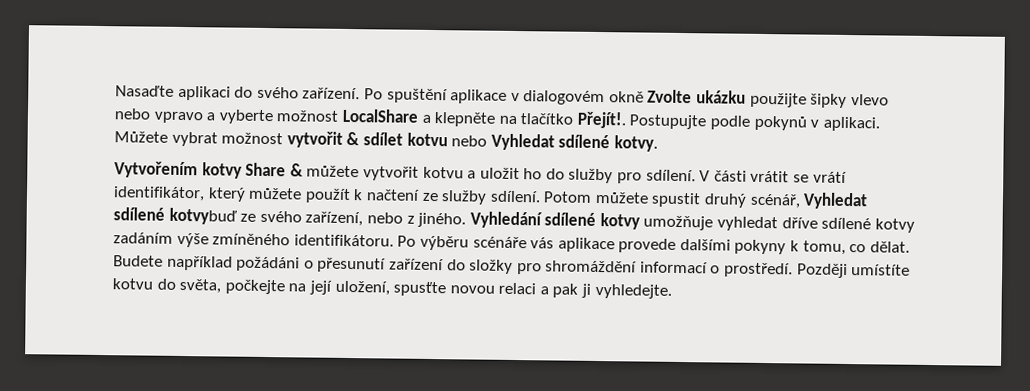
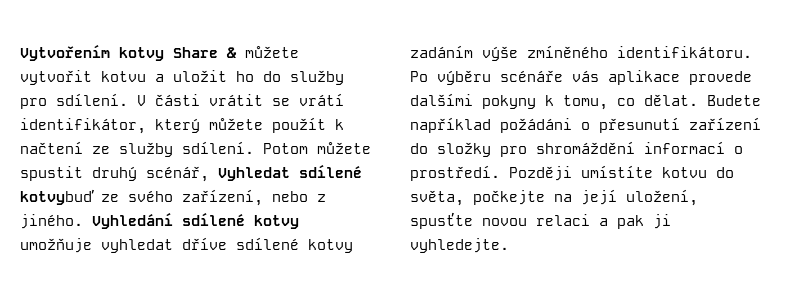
- Nasaďte aplikaci do svého zařízení. Po spuštění aplikace v dialogovém okně Zvolte ukázku použijte šipky vlevo nebo vpravo a vyberte možnost LocalShare a klepněte na tlačítko Přejít!. Postupujte podle pokynů v aplikaci. Můžete vybrat možnost vytvořit & sdílet kotvu nebo Vyhledat sdílené kotvy.

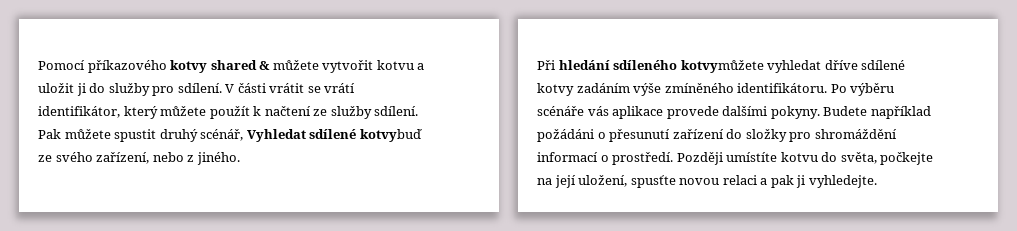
- Vytvořením kotvy Share & můžete vytvořit kotvu a uložit ho do služby pro sdílení.
+ Pomocí příkazového kotvy shared & můžete vytvořit kotvu a uložit ji do služby pro sdílení.
- Potom můžete spustit druhý scénář, Vyhledat sdílené kotvybuď ze svého zařízení, nebo z jiného. Vyhledání sdílené kotvy umožňuje vyhledat dříve sdílené kotvy zadáním výše zmíněného identifikátoru.
+ Pak můžete spustit druhý scénář, Vyhledat sdílené kotvybuď ze svého zařízení, nebo z jiného.
+ Při hledání sdíleného kotvymůžete vyhledat dříve sdílené kotvy zadáním výše zmíněného identifikátoru.
- Po výběru scénáře vás aplikace provede dalšími pokyny k tomu, co dělat.
+ Po výběru scénáře vás aplikace provede dalšími pokyny.

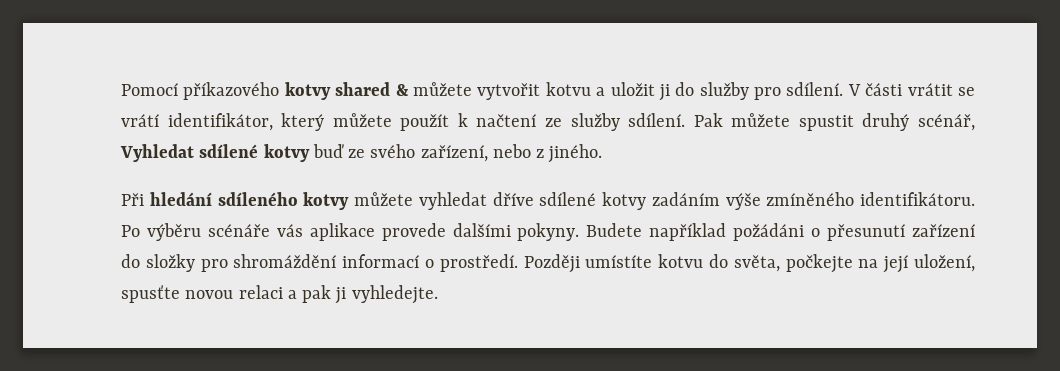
- Pak můžete spustit druhý scénář, Vyhledat sdílené kotvybuď ze svého zařízení, nebo z jiného.
+ Pak můžete spustit druhý scénář, Vyhledat sdílené kotvy buď ze svého zařízení, nebo z jiného.
- Při hledání sdíleného kotvymůžete vyhledat dříve sdílené kotvy zadáním výše zmíněného identifikátoru.
+ Při hledání sdíleného kotvy můžete vyhledat dříve sdílené kotvy zadáním výše zmíněného identifikátoru.

